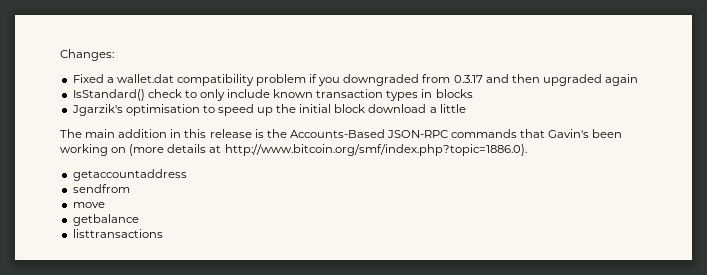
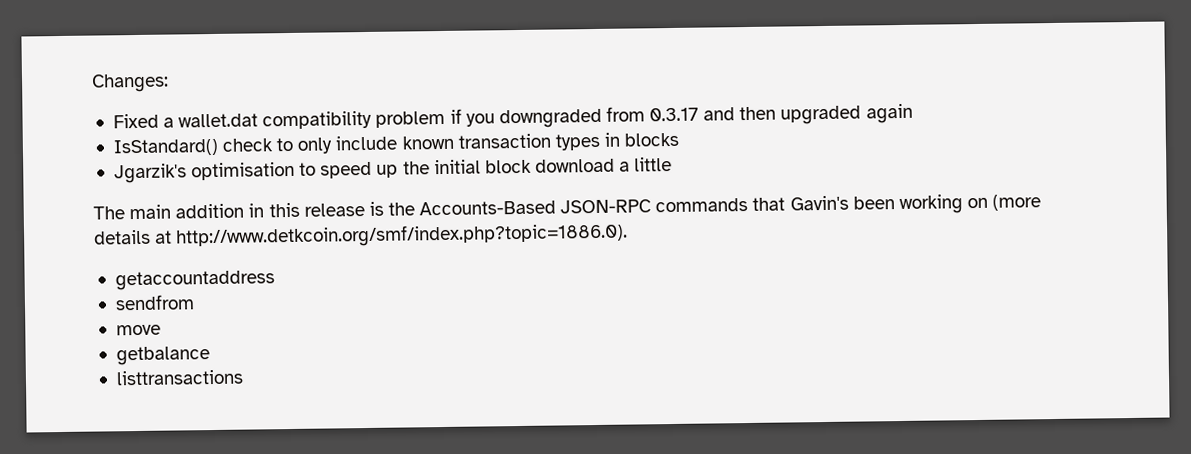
- The main addition in this release is the Accounts-Based JSON-RPC commands that Gavin's been working on (more details at http://www.bitcoin.org/smf/index.php?topic=1886.0).
+ The main addition in this release is the Accounts-Based JSON-RPC commands that Gavin's been working on (more details at http://www.detkcoin.org/smf/index.php?topic=1886.0).

